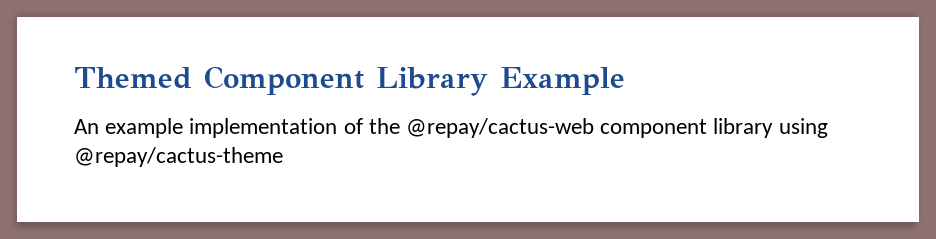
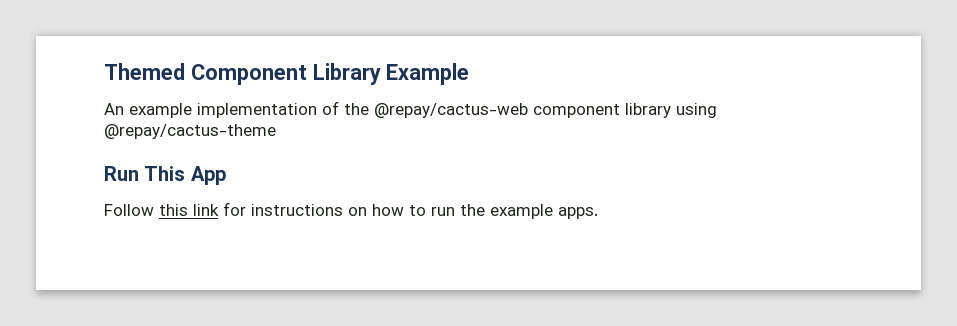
+ Run This App
+ Follow this link for instructions on how to run the example apps.

